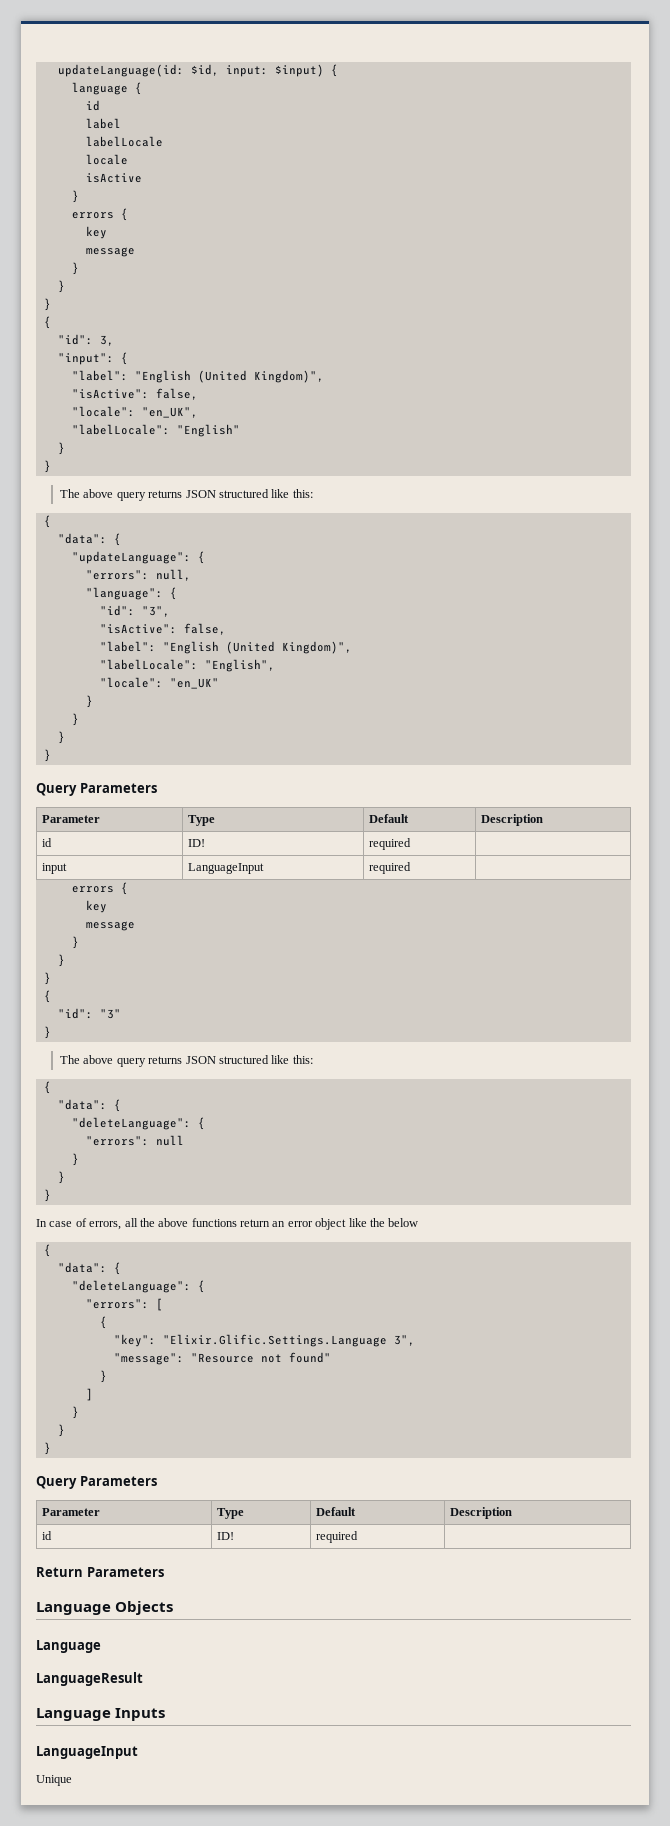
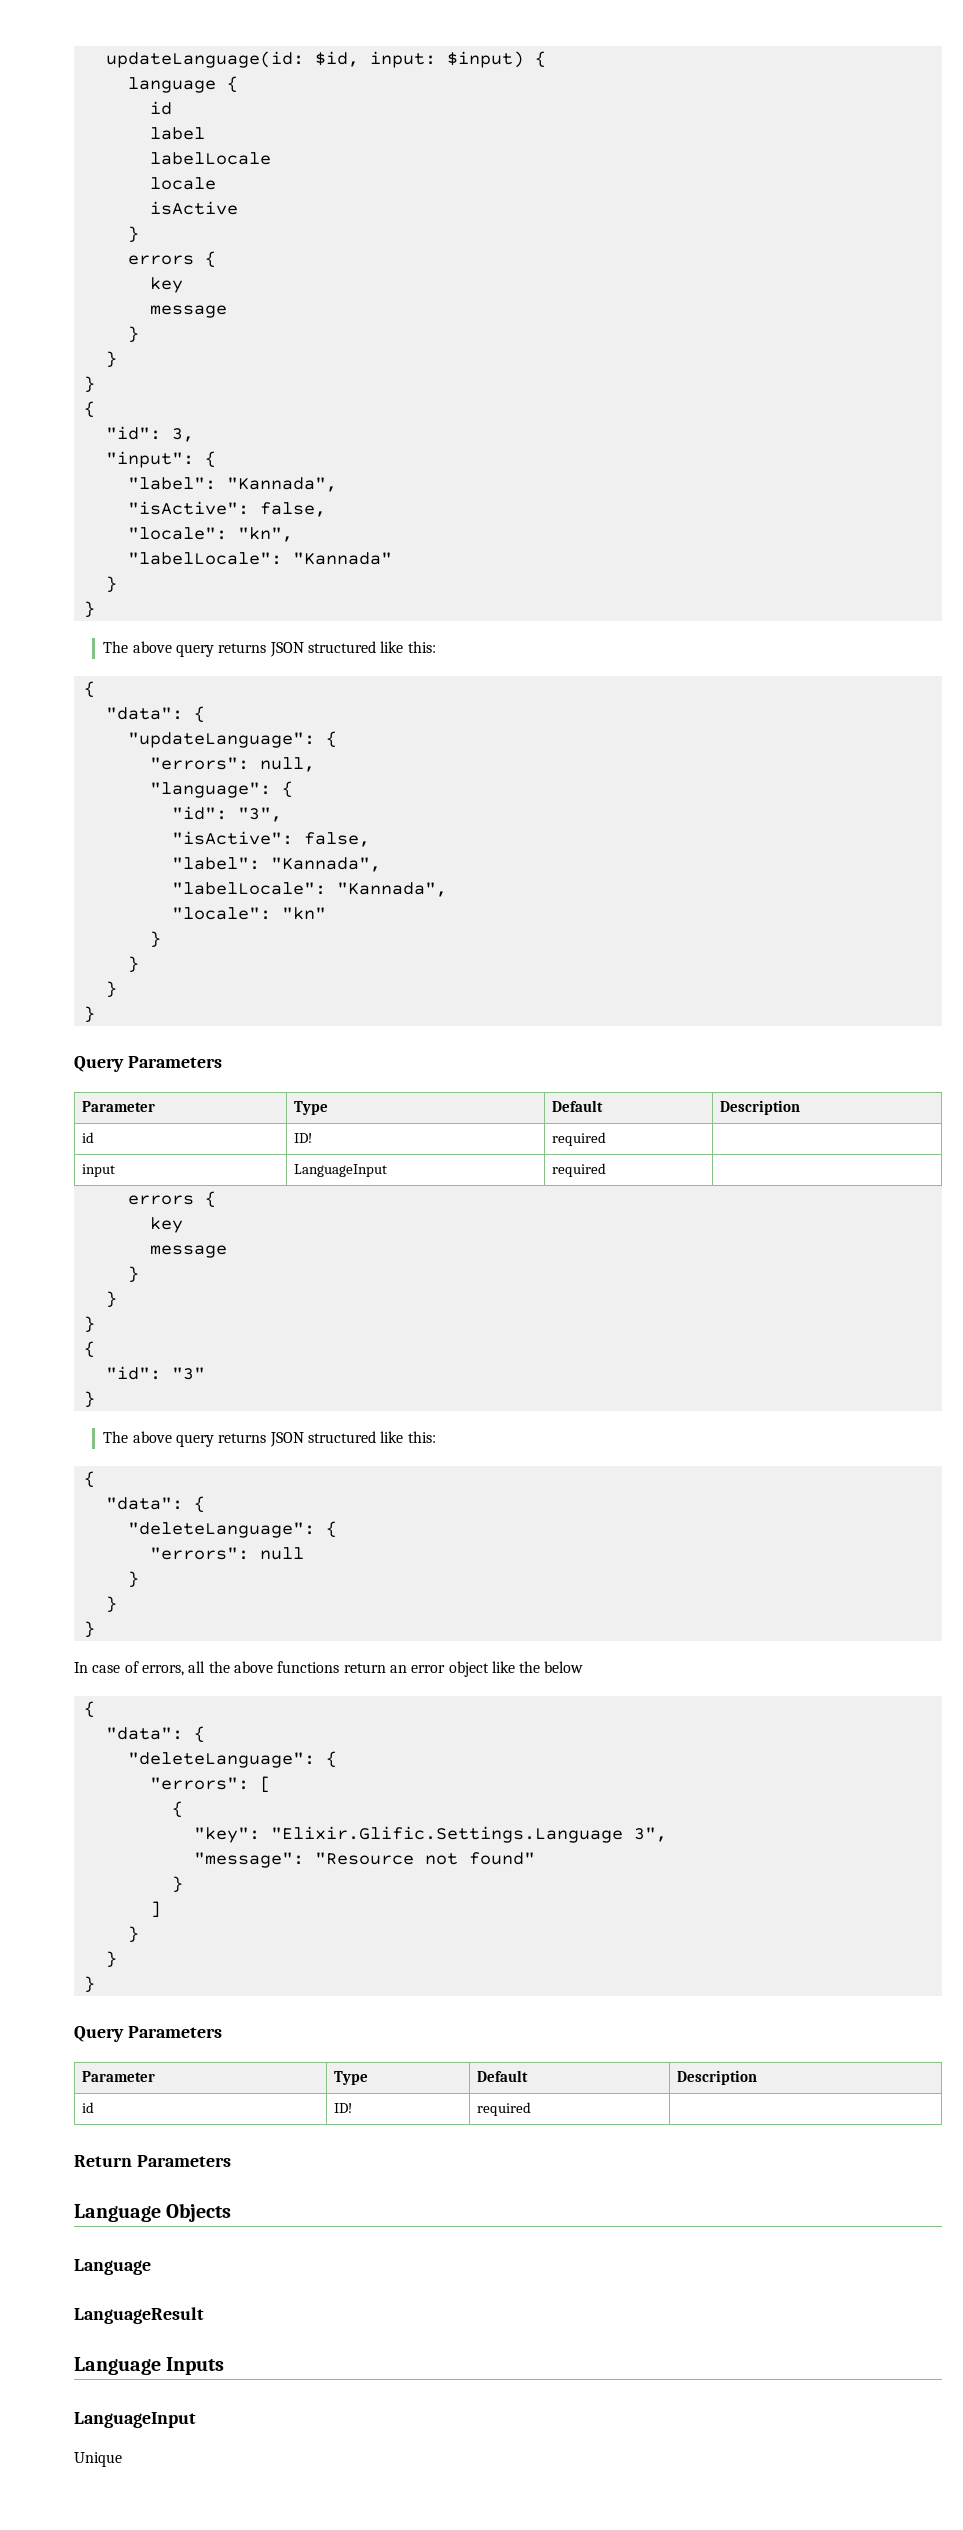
  "input": {
- "label": "English (United Kingdom)",
+ "label": "Kannada",
- "locale": "en_UK",
- "labelLocale": "English"
+ "locale": "kn",
+ "labelLocale": "Kannada"
  "id": "3",
  "isActive": false,
- "label": "English (United Kingdom)",
- "labelLocale": "English",
- "locale": "en_UK"
+ "label": "Kannada",
+ "labelLocale": "Kannada",
+ "locale": "kn"

